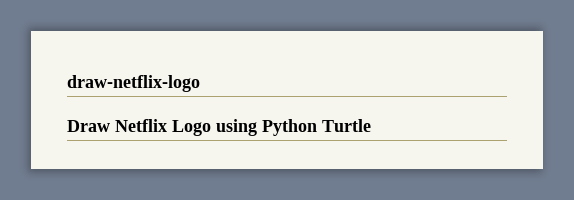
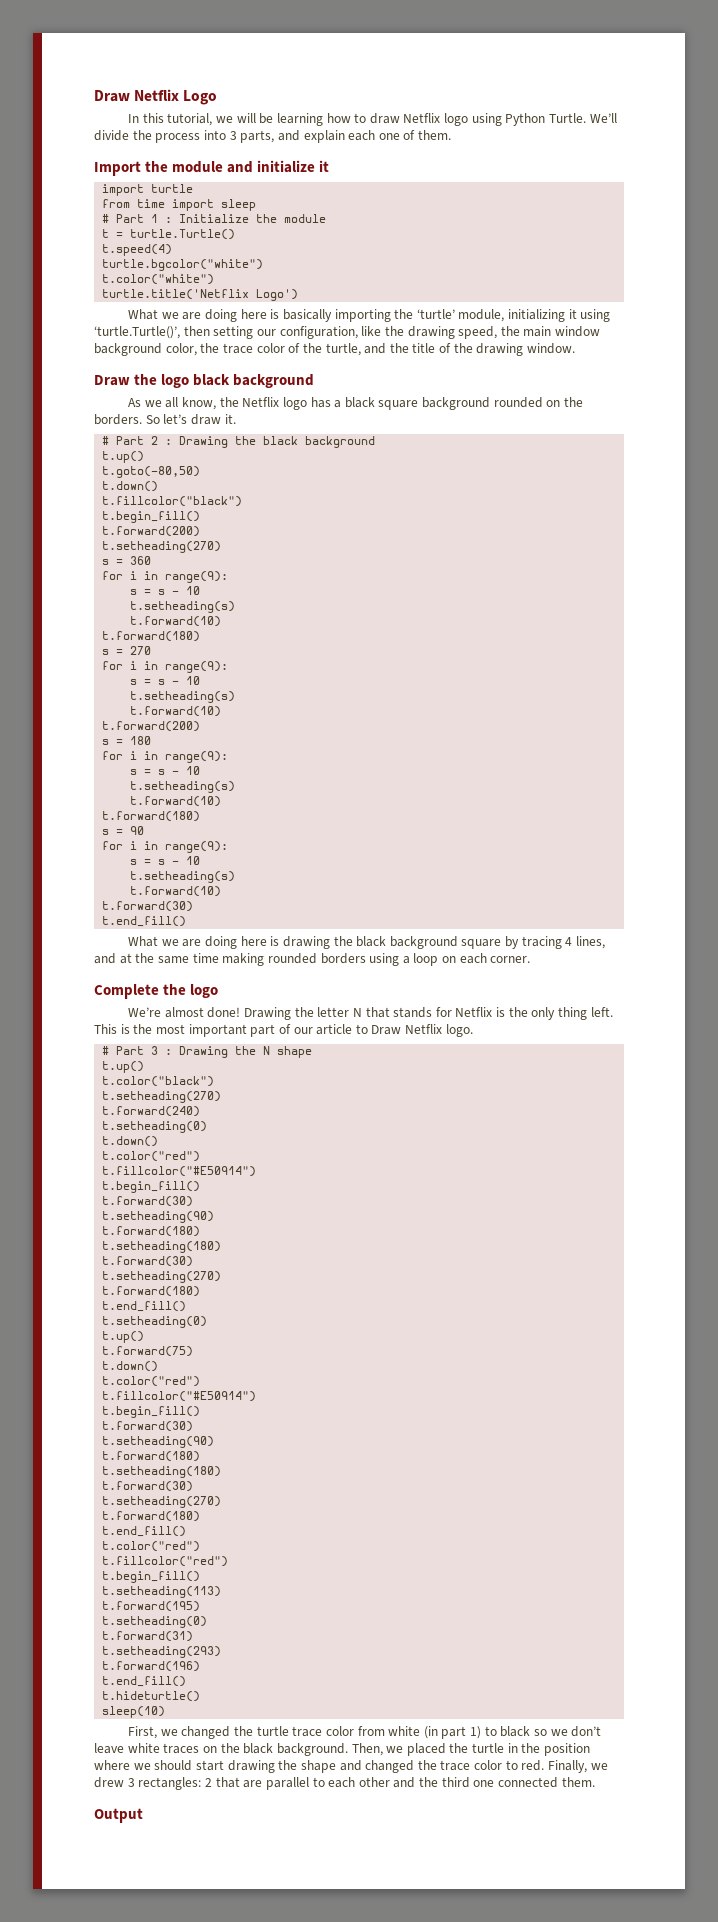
- draw-netflix-logo
- Draw Netflix Logo using Python Turtle
+ Draw Netflix Logo
+ In this tutorial, we will be learning how to draw Netflix logo using Python Turtle. We’ll divide the process into 3 parts, and explain each one of them.
+ Import the module and initialize it
+ import turtle
+ from time import sleep
+ # Part 1 : Initialize the module
+ t = turtle.Turtle()
+ t.speed(4)
+ turtle.bgcolor("white")
+ t.color("white")
+ turtle.title('Netflix Logo')
+ What we are doing here is basically importing the ‘turtle’ module, initializing it using ‘turtle.Turtle()’, then setting our configuration, like the drawing speed, the main window background color, the trace color of the turtle, and the title of the drawing window.
+ Draw the logo black background
+ As we all know, the Netflix logo has a black square background rounded on the borders. So let’s draw it.
+ # Part 2 : Drawing the black background
+ t.up()
+ t.goto(-80,50)
+ t.down()
+ t.fillcolor("black")
+ t.begin_fill()
+ t.forward(200)
+ t.setheading(270)
+ s = 360
+ for i in range(9):
+ s = s - 10
+ t.setheading(s)
+ t.forward(10)
+ t.forward(180)
+ s = 270
+ for i in range(9):
+ s = s - 10
+ t.setheading(s)
+ t.forward(10)
+ t.forward(200)
+ s = 180
+ for i in range(9):
+ s = s - 10
+ t.setheading(s)
+ t.forward(10)
+ t.forward(180)
+ s = 90
+ for i in range(9):
+ s = s - 10
+ t.setheading(s)
+ t.forward(10)
+ t.forward(30)
+ t.end_fill()
+ What we are doing here is drawing the black background square by tracing 4 lines, and at the same time making rounded borders using a loop on each corner.
+ Complete the logo
+ We’re almost done! Drawing the letter N that stands for Netflix is the only thing left. This is the most important part of our article to Draw Netflix logo.
+ # Part 3 : Drawing the N shape
+ t.up()
+ t.color("black")
+ t.setheading(270)
+ t.forward(240)
+ t.setheading(0)
+ t.down()
+ t.color("red")
+ t.fillcolor("#E50914")
+ t.begin_fill()
+ t.forward(30)
+ t.setheading(90)
+ t.forward(180)
+ t.setheading(180)
+ t.forward(30)
+ t.setheading(270)
+ t.forward(180)
+ t.end_fill()
+ t.setheading(0)
+ t.up()
+ t.forward(75)
+ t.down()
+ t.color("red")
+ t.fillcolor("#E50914")
+ t.begin_fill()
+ t.forward(30)
+ t.setheading(90)
+ t.forward(180)
+ t.setheading(180)
+ t.forward(30)
+ t.setheading(270)
+ t.forward(180)
+ t.end_fill()
+ t.color("red")
+ t.fillcolor("red")
+ t.begin_fill()
+ t.setheading(113)
+ t.forward(195)
+ t.setheading(0)
+ t.forward(31)
+ t.setheading(293)
+ t.forward(196)
+ t.end_fill()
+ t.hideturtle()
+ sleep(10)
+ First, we changed the turtle trace color from white (in part 1) to black so we don’t leave white traces on the black background. Then, we placed the turtle in the position where we should start drawing the shape and changed the trace color to red. Finally, we drew 3 rectangles: 2 that are parallel to each other and the third one connected them.
+ Output

